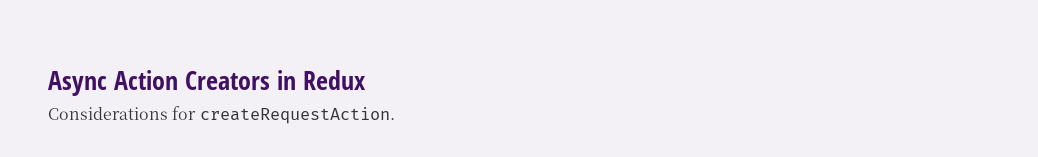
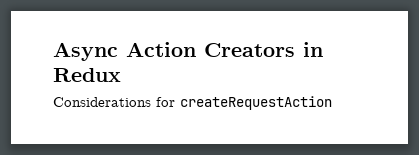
- Considerations for createRequestAction.
+ Considerations for createRequestAction

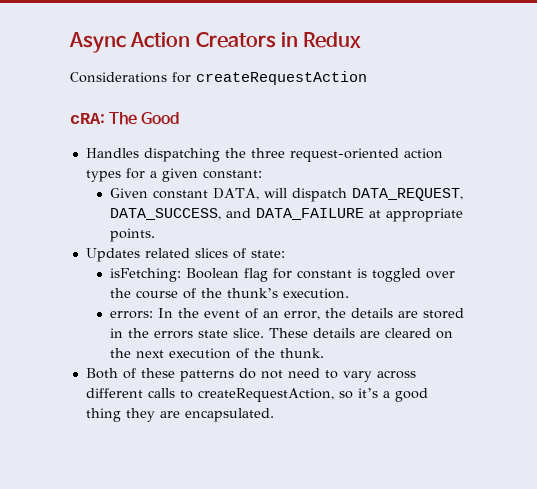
+ cRA: The Good
+ Handles dispatching the three request-oriented action types for a given constant:
+ Given constant DATA, will dispatch DATA_REQUEST, DATA_SUCCESS, and DATA_FAILURE at appropriate points.
+ Updates related slices of state:
+ isFetching: Boolean flag for constant is toggled over the course of the thunk’s execution.
+ errors: In the event of an error, the details are stored in the errors state slice. These details are cleared on the next execution of the thunk.
+ Both of these patterns do not need to vary across different calls to createRequestAction, so it’s a good thing they are encapsulated.

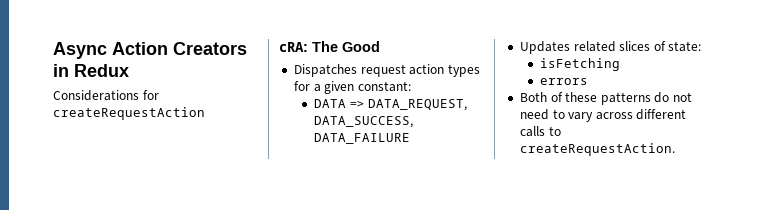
- Handles dispatching the three request-oriented action types for a given constant:
+ Dispatches request action types for a given constant:
- Given constant DATA, will dispatch DATA_REQUEST, DATA_SUCCESS, and DATA_FAILURE at appropriate points.
+ DATA => DATA_REQUEST, DATA_SUCCESS, DATA_FAILURE
- isFetching: Boolean flag for constant is toggled over the course of the thunk’s execution.
- errors: In the event of an error, the details are stored in the errors state slice. These details are cleared on the next execution of the thunk.
+ isFetching
+ errors
- Both of these patterns do not need to vary across different calls to createRequestAction, so it’s a good thing they are encapsulated.
+ Both of these patterns do not need to vary across different calls to createRequestAction.

